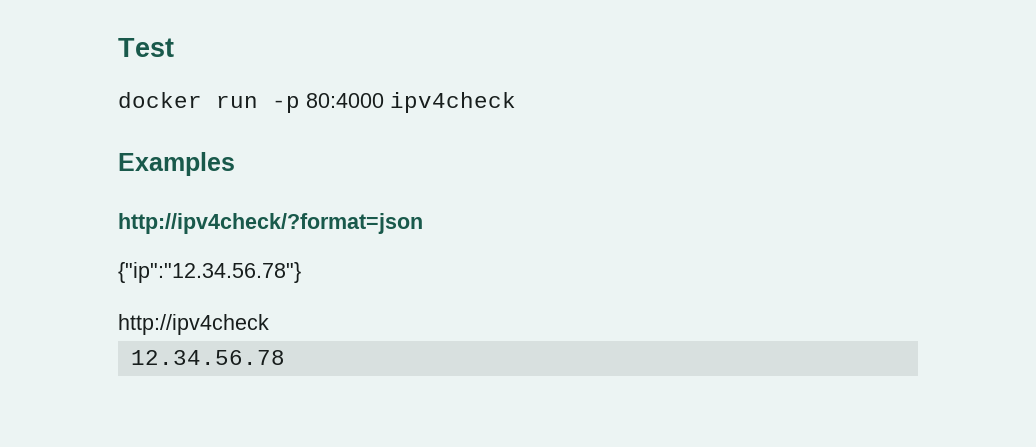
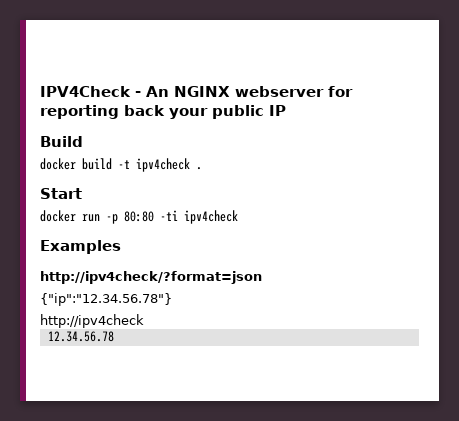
- Test
+ IPV4Check - An NGINX webserver for reporting back your public IP
+ Build
+ docker build -t ipv4check .
+ Start
- docker run -p 80:4000 ipv4check
+ docker run -p 80:80 -ti ipv4check

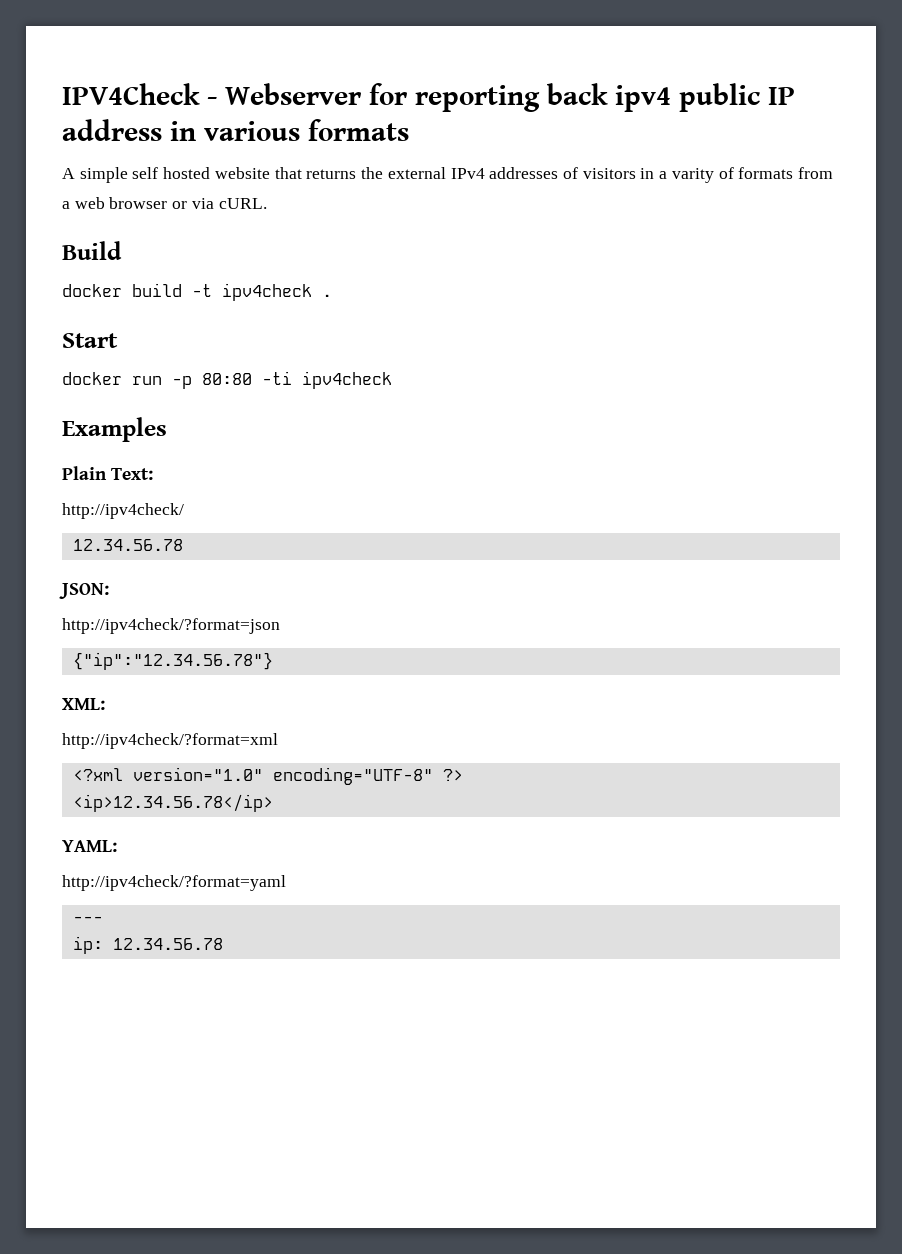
- IPV4Check - An NGINX webserver for reporting back your public IP
+ IPV4Check - Webserver for reporting back ipv4 public IP address in various formats
+ A simple self hosted website that returns the external IPv4 addresses of visitors in a varity of formats from a web browser or via cURL.
+ Plain Text:
+ http://ipv4check/
+ 12.34.56.78
+ JSON:
  http://ipv4check/?format=json
  {"ip":"12.34.56.78"}
- http://ipv4check
- 12.34.56.78
+ XML:
+ http://ipv4check/?format=xml
+ <?xml version="1.0" encoding="UTF-8" ?>
+ <ip>12.34.56.78</ip>
+ YAML:
+ http://ipv4check/?format=yaml
+ ---
+ ip: 12.34.56.78

